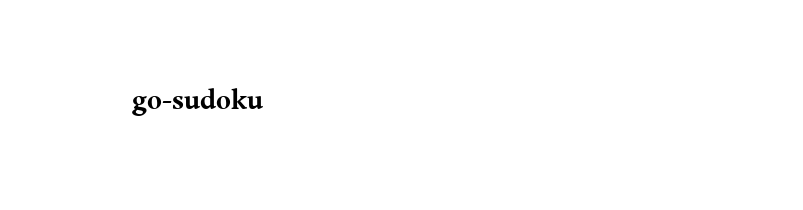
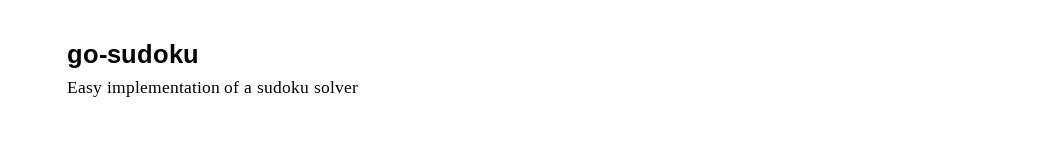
+ Easy implementation of a sudoku solver

